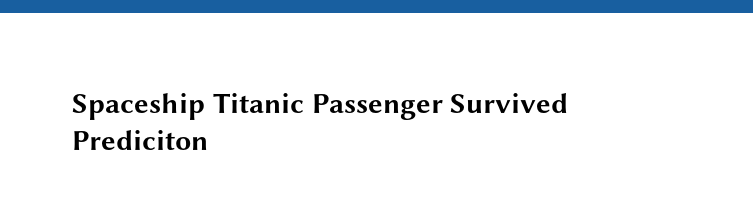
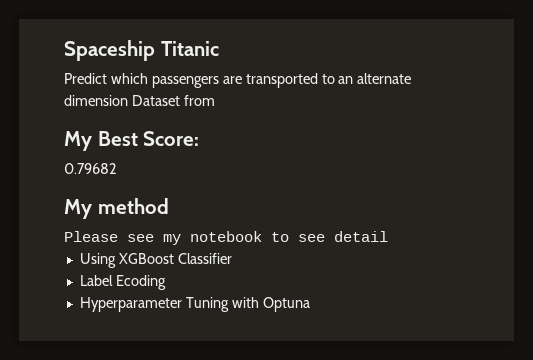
- Spaceship Titanic Passenger Survived Prediciton
+ Spaceship Titanic
+ Predict which passengers are transported to an alternate dimension Dataset from
+ My Best Score:
+ 0.79682
+ My method
+ Please see my notebook to see detail
+ Using XGBoost Classifier
+ Label Ecoding
+ Hyperparameter Tuning with Optuna

